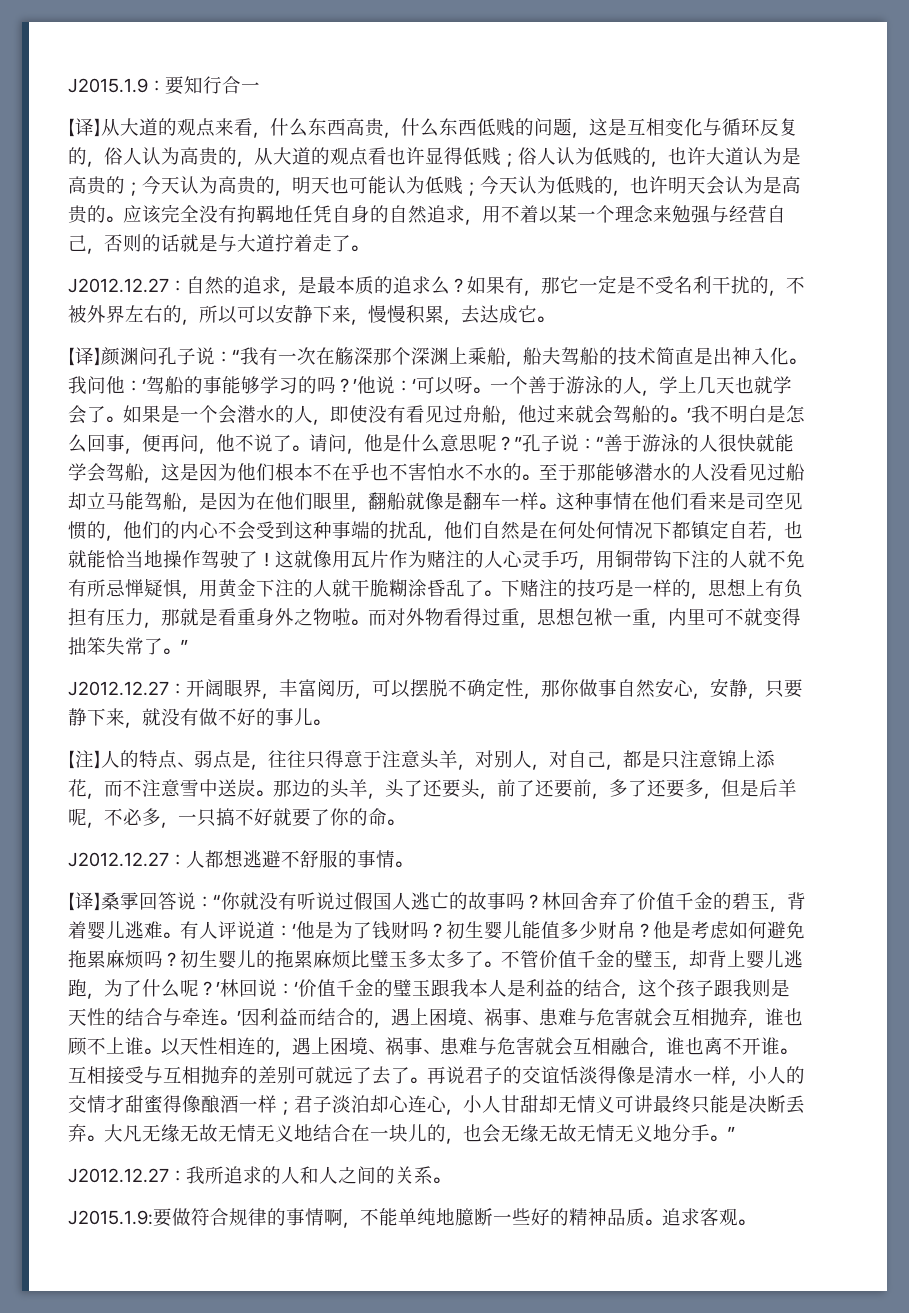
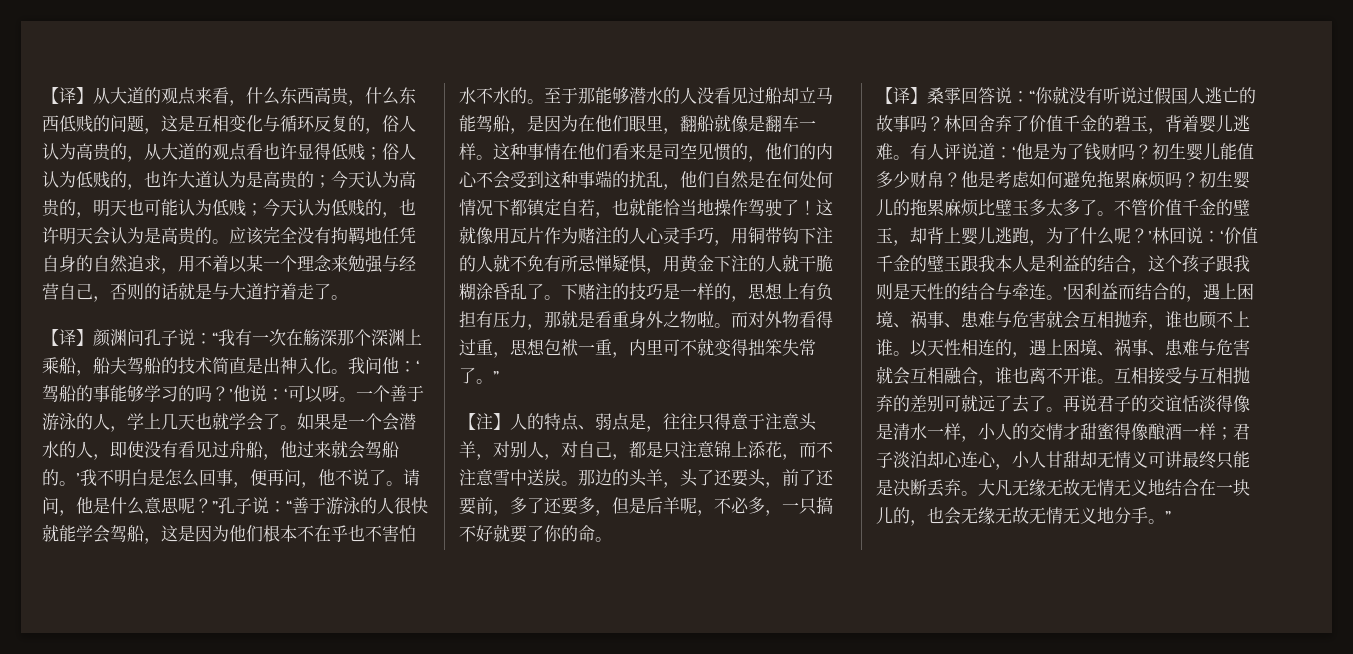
- J2015.1.9：要知行合一
- J2012.12.27：自然的追求，是最本质的追求么？如果有，那它一定是不受名利干扰的，不被外界左右的，所以可以安静下来，慢慢积累，去达成它。
- J2012.12.27：开阔眼界，丰富阅历，可以摆脱不确定性，那你做事自然安心，安静，只要静下来，就没有做不好的事儿。
- J2012.12.27：人都想逃避不舒服的事情。
- J2012.12.27：我所追求的人和人之间的关系。
- J2015.1.9:要做符合规律的事情啊，不能单纯地臆断一些好的精神品质。追求客观。

